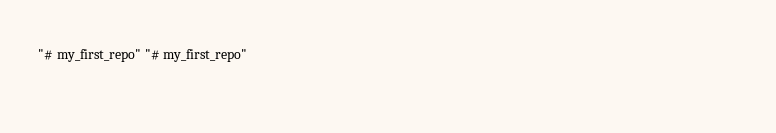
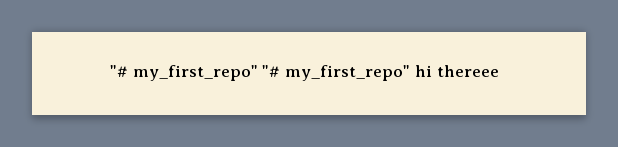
- "# my_first_repo" "# my_first_repo"
+ "# my_first_repo" "# my_first_repo" hi thereee

